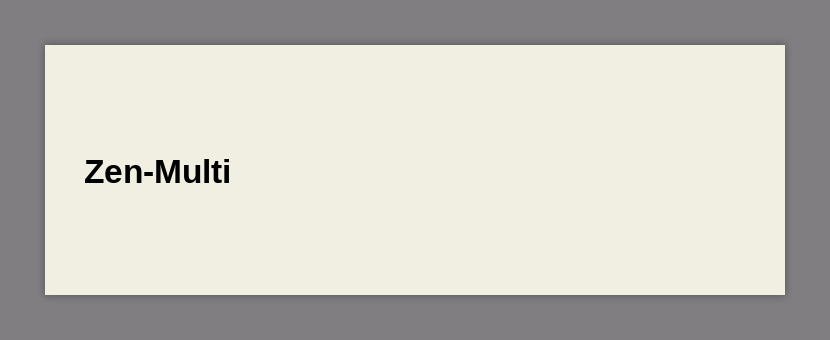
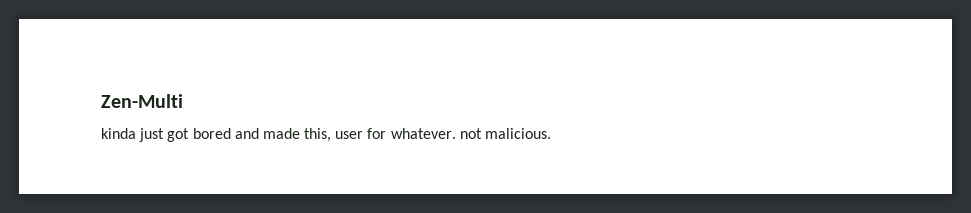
+ kinda just got bored and made this, user for whatever. not malicious.

